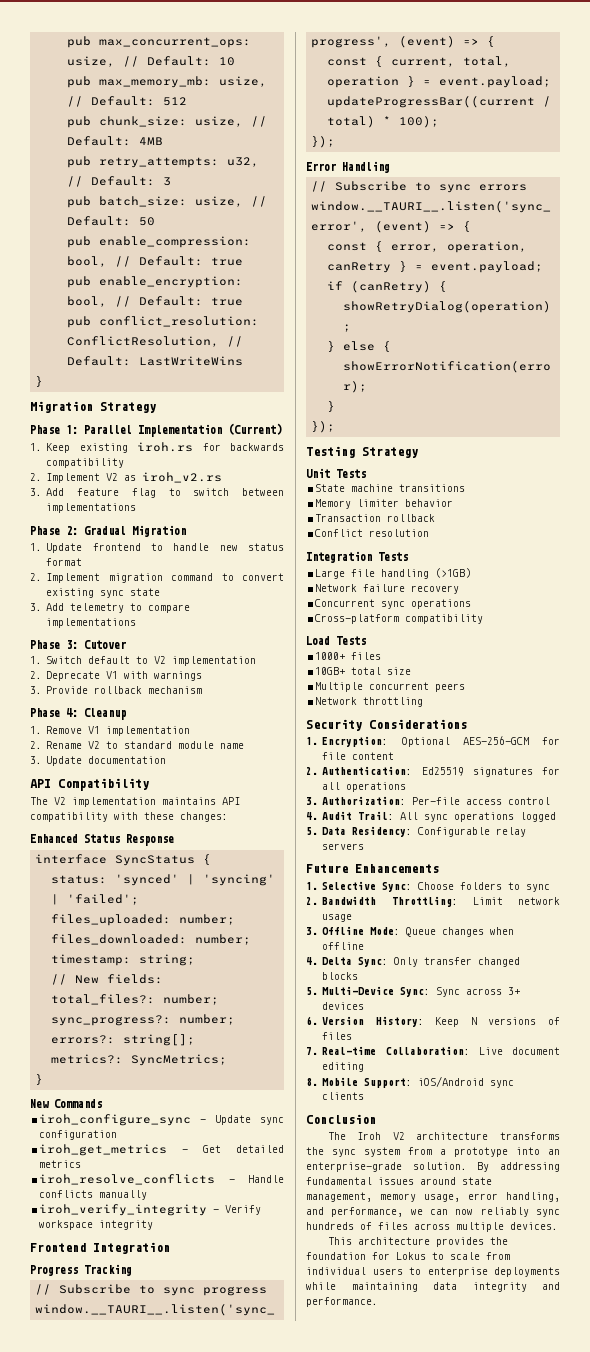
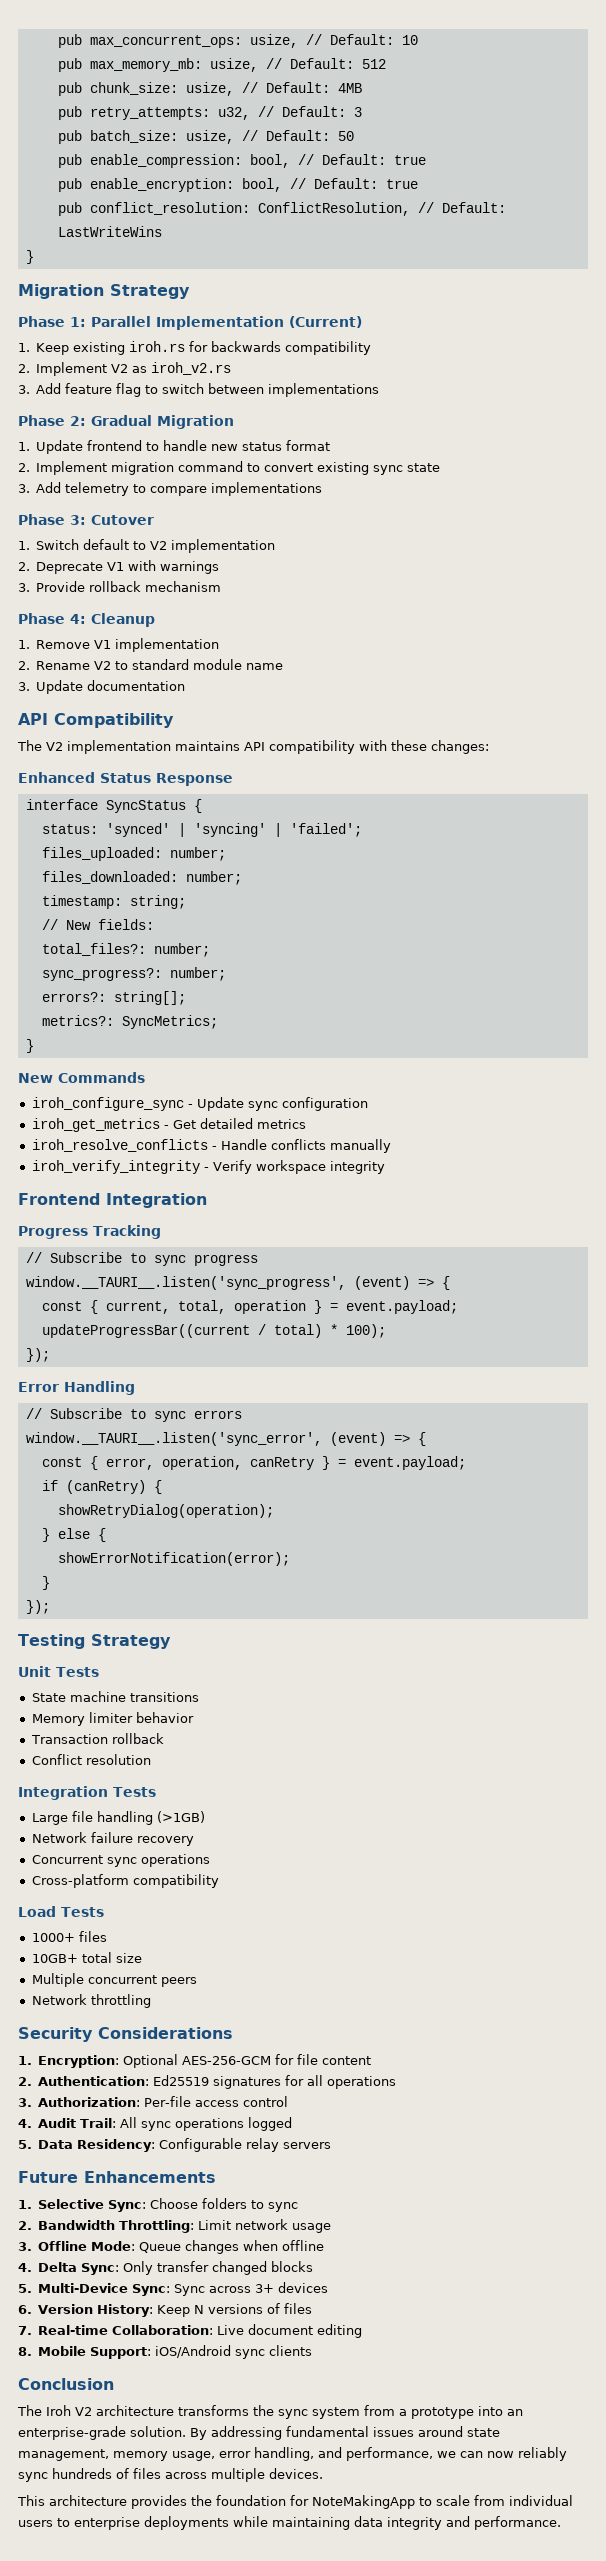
- This architecture provides the foundation for Lokus to scale from individual users to enterprise deployments while maintaining data integrity and performance.
+ This architecture provides the foundation for NoteMakingApp to scale from individual users to enterprise deployments while maintaining data integrity and performance.

